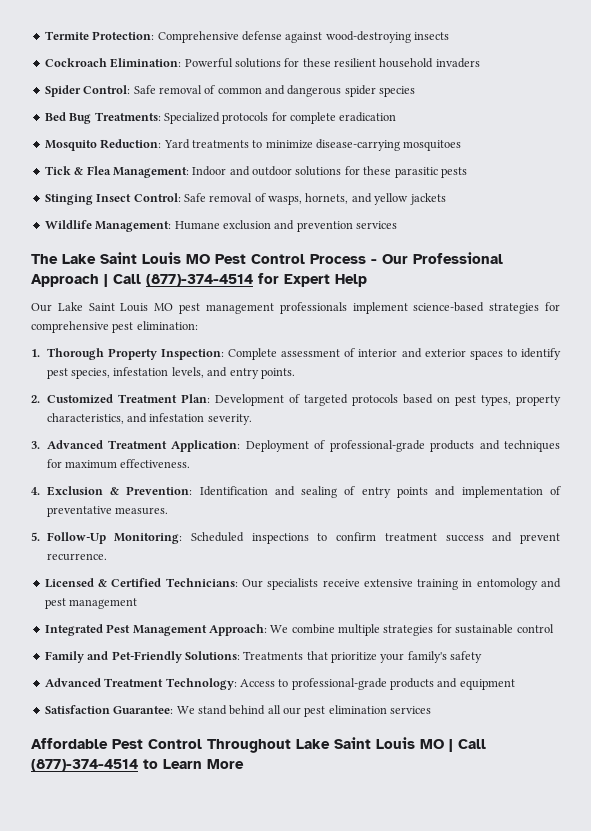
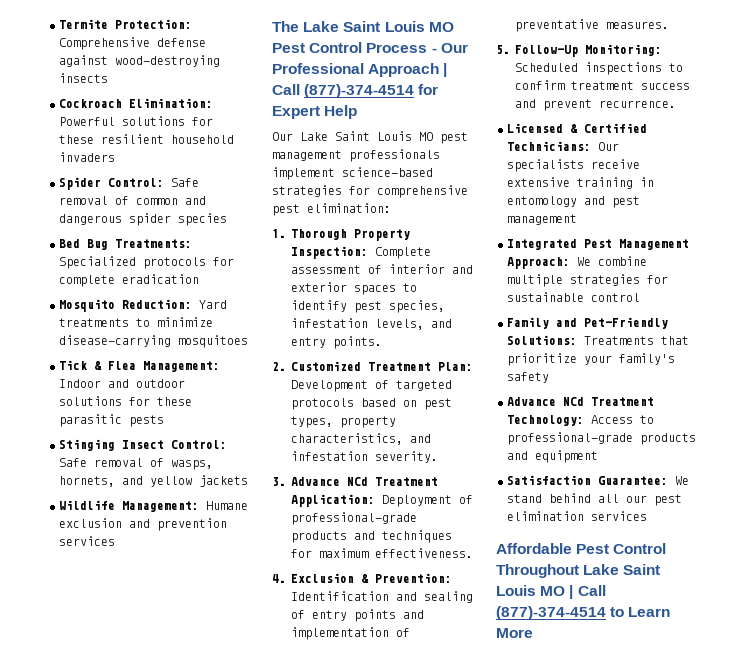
- 3. Advanced Treatment Application: Deployment of professional-grade products and techniques for maximum effectiveness.
+ 3. Advance NCd Treatment Application: Deployment of professional-grade products and techniques for maximum effectiveness.
- Advanced Treatment Technology: Access to professional-grade products and equipment
+ Advance NCd Treatment Technology: Access to professional-grade products and equipment

